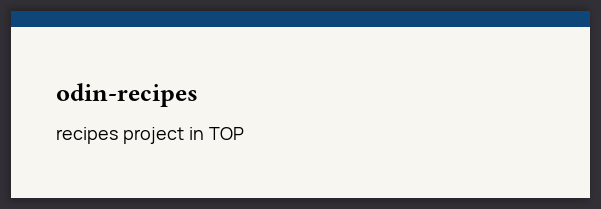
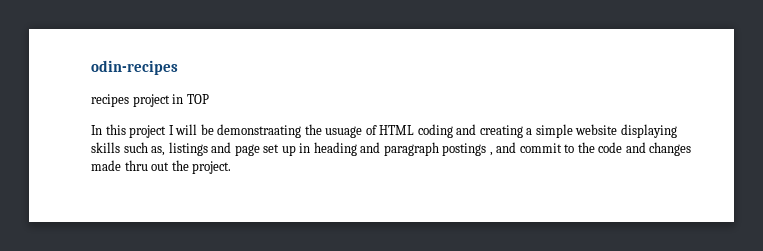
+ In this project I will be demonstraating the usuage of HTML coding and creating a simple website displaying skills such as, listings and page set up in heading and paragraph postings , and commit to the code and changes made thru out the project.

